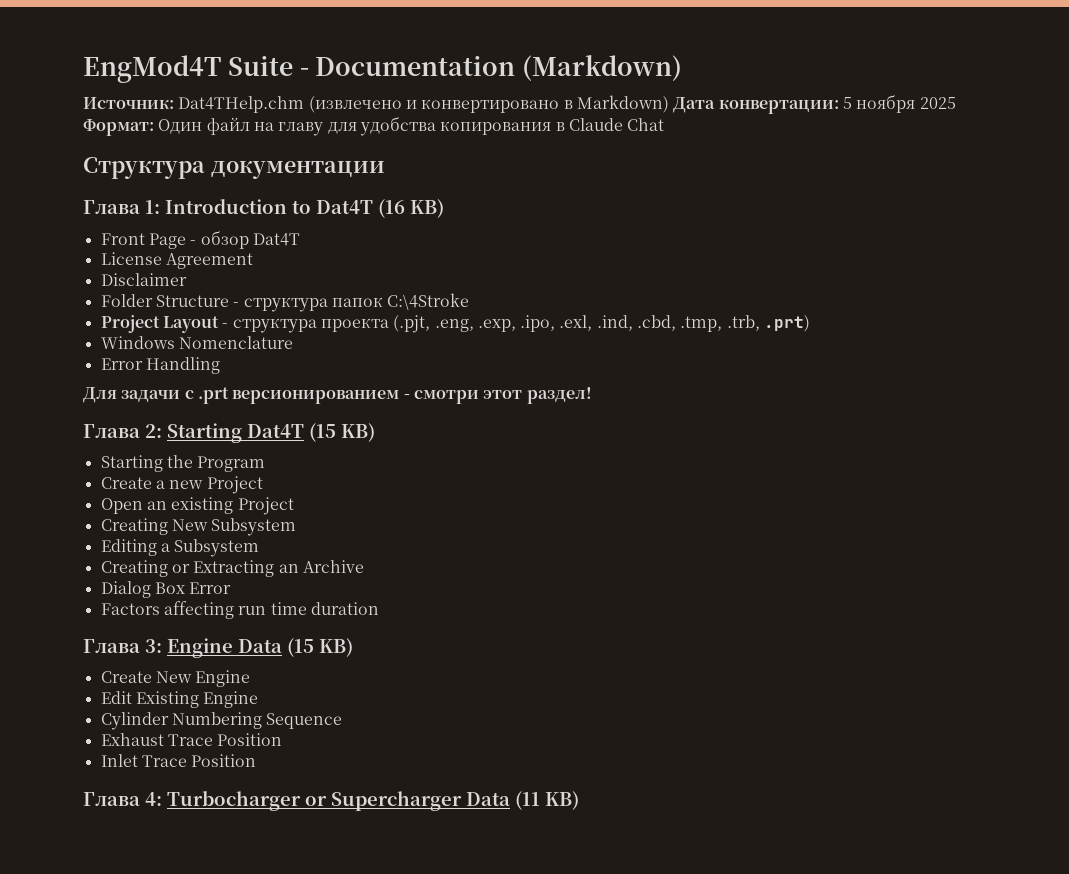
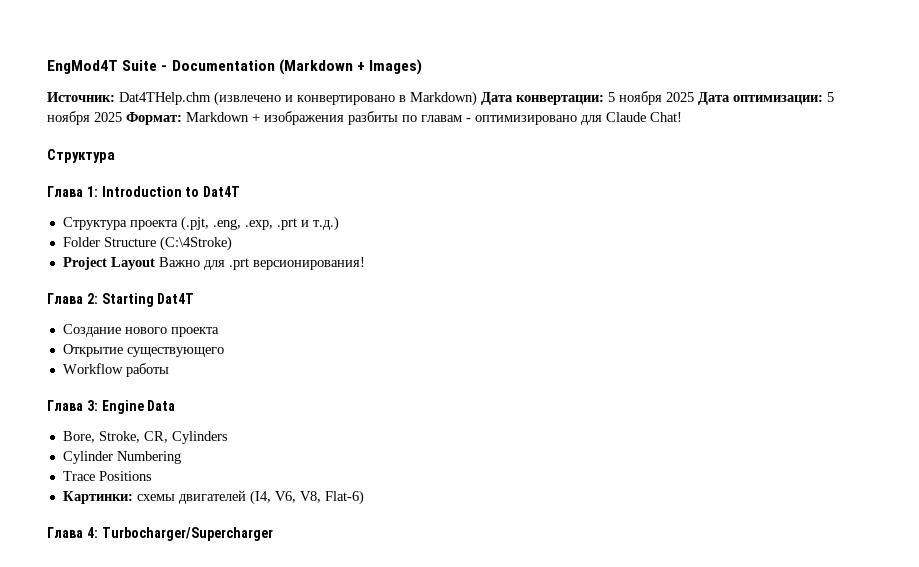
- EngMod4T Suite - Documentation (Markdown)
+ EngMod4T Suite - Documentation (Markdown + Images)
- Источник: Dat4THelp.chm (извлечено и конвертировано в Markdown) Дата конвертации: 5 ноября 2025 Формат: Один файл на главу для удобства копирования в Claude Chat
- Структура документации
+ Источник: Dat4THelp.chm (извлечено и конвертировано в Markdown) Дата конвертации: 5 ноября 2025 Дата оптимизации: 5 ноября 2025 Формат: Markdown + изображения разбиты по главам - оптимизировано для Claude Chat!
+ Структура
- Глава 1: Introduction to Dat4T (16 KB)
- Front Page - обзор Dat4T
- License Agreement
- Disclaimer
- Folder Structure - структура папок C:\4Stroke
- Project Layout - структура проекта (.pjt, .eng, .exp, .ipo, .exl, .ind, .cbd, .tmp, .trb, .prt)
- Windows Nomenclature
- Error Handling
- Для задачи с .prt версионированием - смотри этот раздел!
- Глава 2: Starting Dat4T (15 KB)
- Starting the Program
- Create a new Project
- Open an existing Project
- Creating New Subsystem
- Editing a Subsystem
- Creating or Extracting an Archive
- Dialog Box Error
- Factors affecting run time duration
- Глава 3: Engine Data (15 KB)
- Create New Engine
- Edit Existing Engine
- Cylinder Numbering Sequence
- Exhaust Trace Position
- Inlet Trace Position
- Глава 4: Turbocharger or Supercharger Data (11 KB)
+ Глава 1: Introduction to Dat4T
+ Структура проекта (.pjt, .eng, .exp, .prt и т.д.)
+ Folder Structure (C:\4Stroke)
+ Project Layout Важно для .prt версионирования!
+ Глава 2: Starting Dat4T
+ Создание нового проекта
+ Открытие существующего
+ Workflow работы
+ Глава 3: Engine Data
+ Bore, Stroke, CR, Cylinders
+ Cylinder Numbering
+ Trace Positions
+ Картинки: схемы двигателей (I4, V6, V8, Flat-6)
+ Глава 4: Turbocharger/Supercharger

